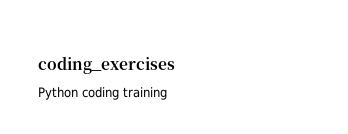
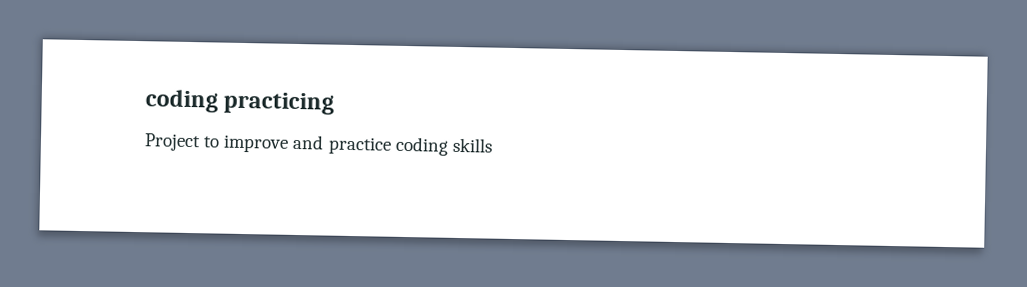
- coding_exercises
- Python coding training
+ coding practicing
+ Project to improve and practice coding skills

